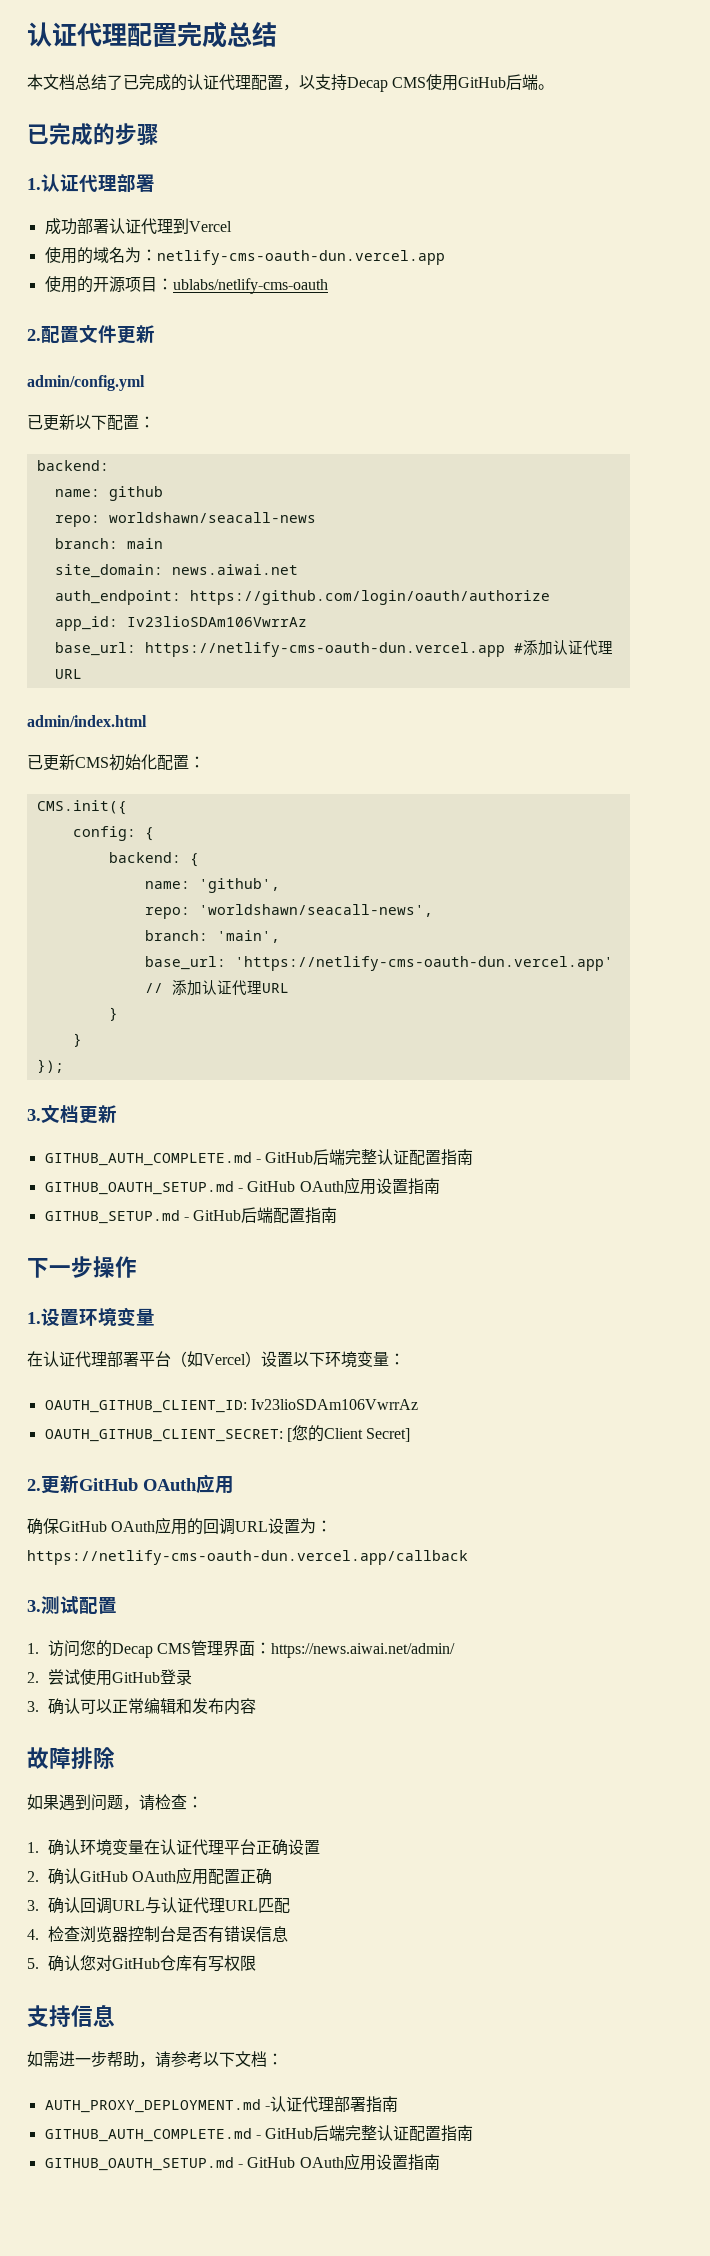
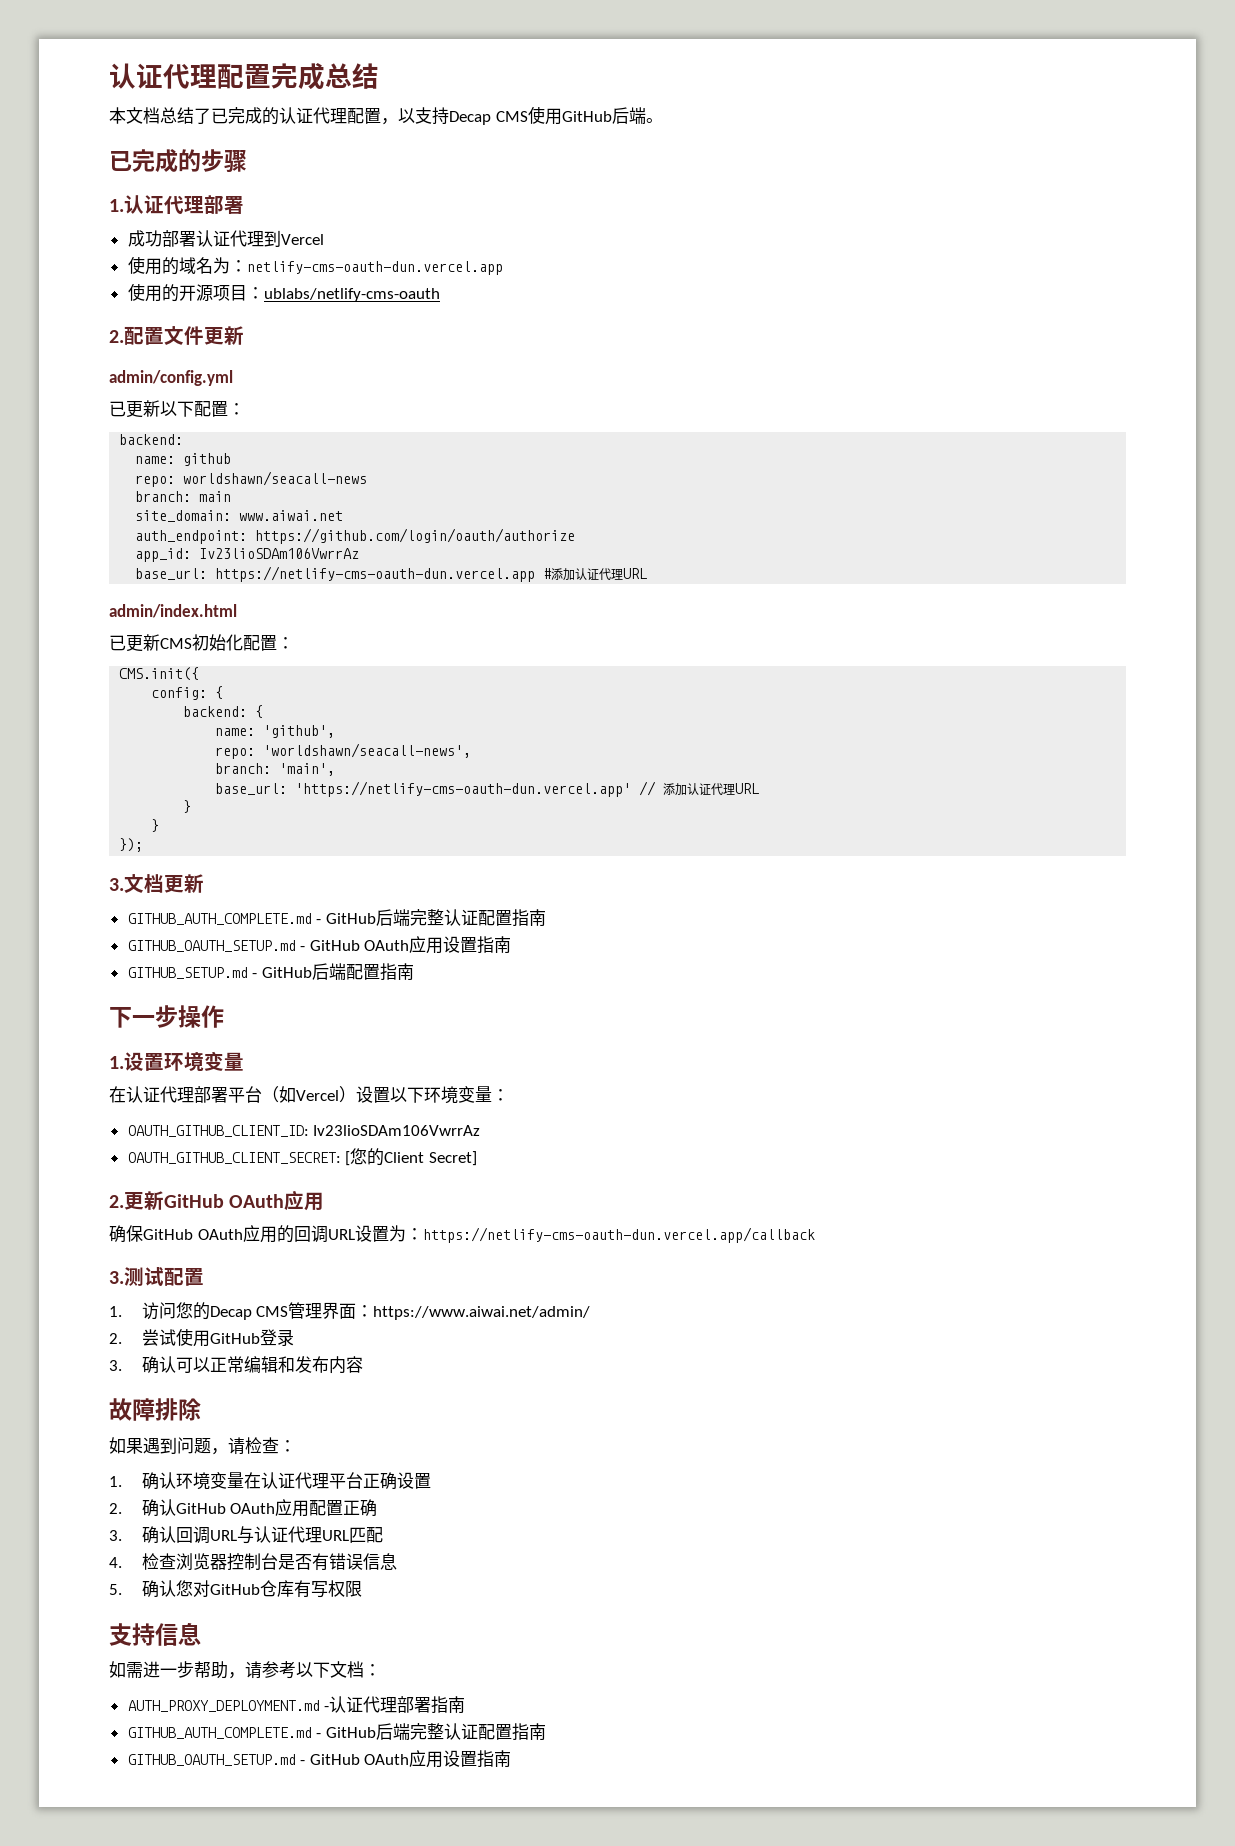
- site_domain: news.aiwai.net
+ site_domain: www.aiwai.net
- 1.访问您的Decap CMS管理界面：https://news.aiwai.net/admin/
+ 1.访问您的Decap CMS管理界面：https://www.aiwai.net/admin/

